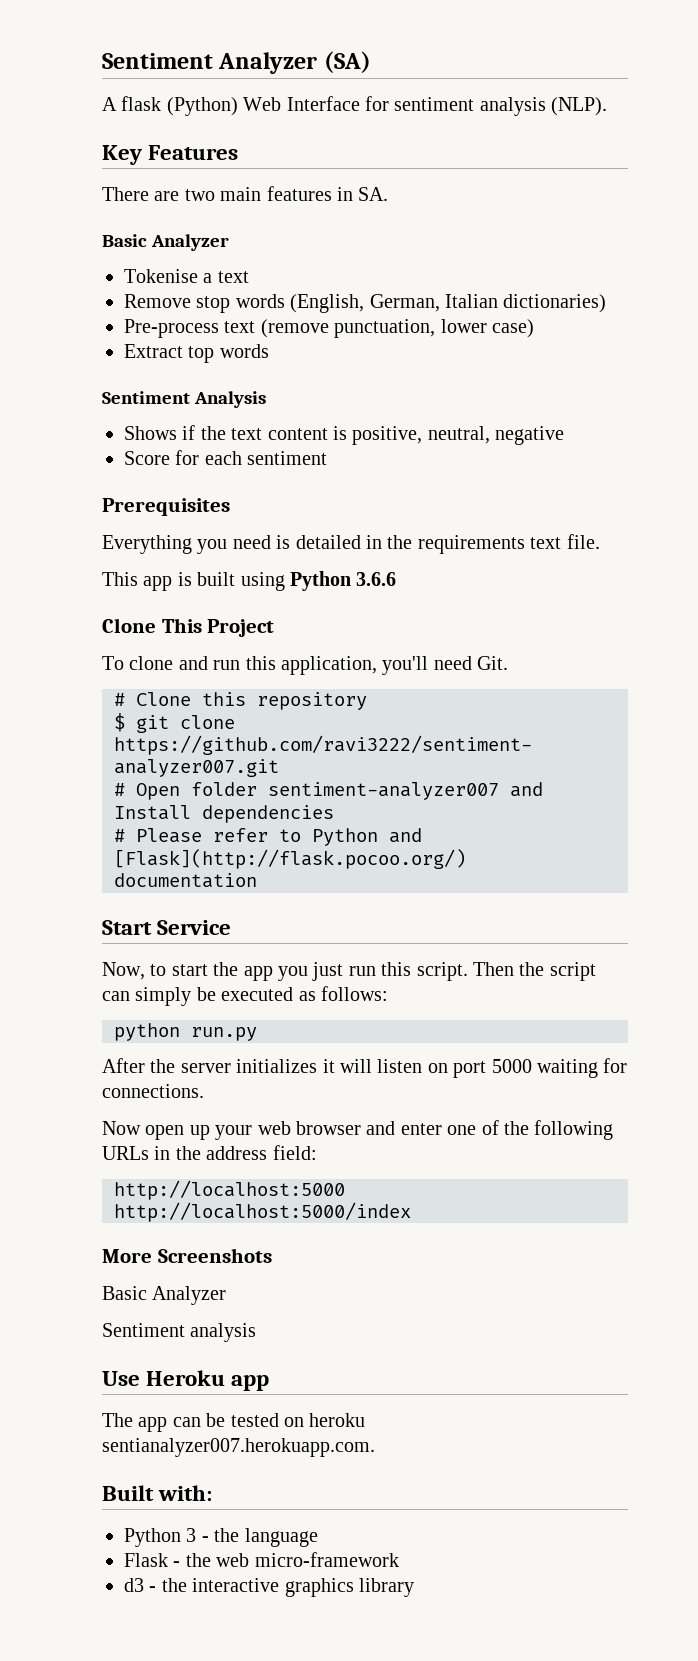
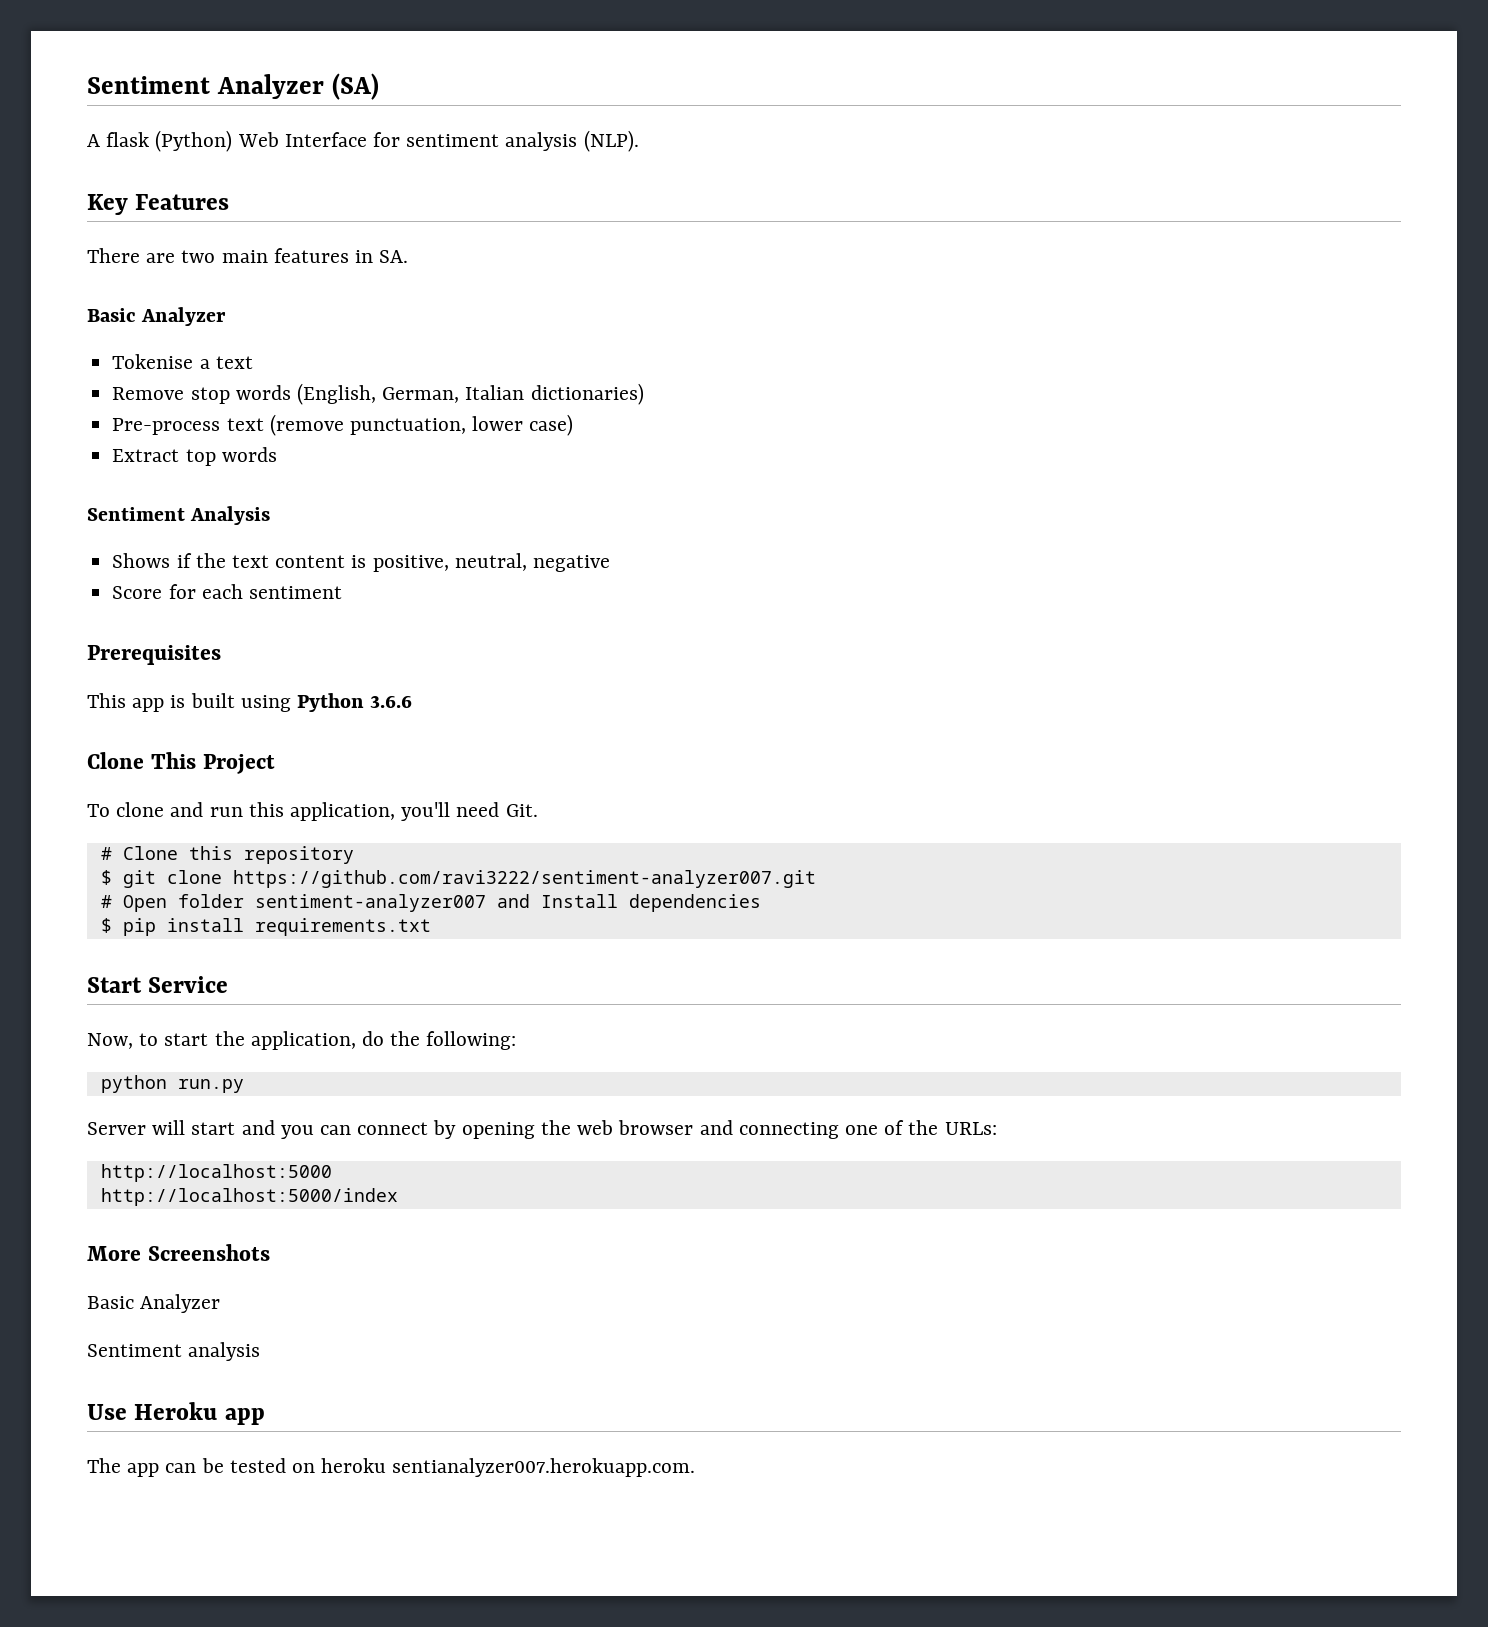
- Everything you need is detailed in the requirements text file.
- # Please refer to Python and [Flask](http://flask.pocoo.org/) documentation
+ $ pip install requirements.txt
- Now, to start the app you just run this script. Then the script can simply be executed as follows:
+ Now, to start the application, do the following:
  python run.py
- After the server initializes it will listen on port 5000 waiting for connections.
- Now open up your web browser and enter one of the following URLs in the address field:
+ Server will start and you can connect by opening the web browser and connecting one of the URLs:
- Built with:
- Python 3 - the language
- Flask - the web micro-framework
- d3 - the interactive graphics library

